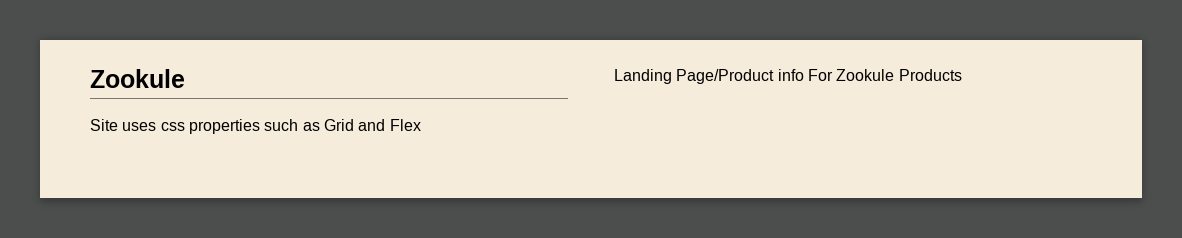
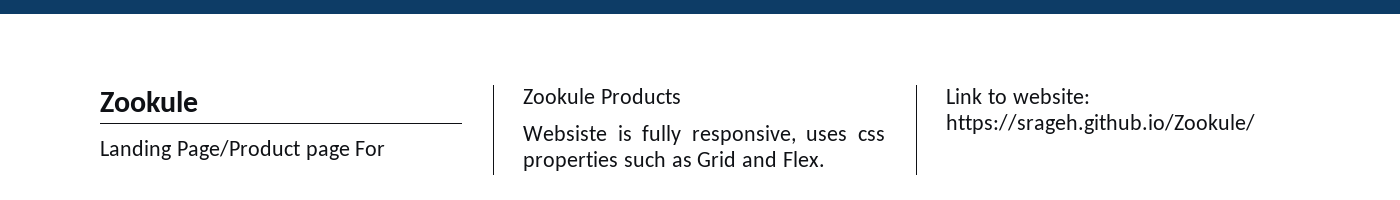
- Site uses css properties such as Grid and Flex
- Landing Page/Product info For Zookule Products
+ Landing Page/Product page For Zookule Products
+ Websiste is fully responsive, uses css properties such as Grid and Flex.
+ Link to website: https://srageh.github.io/Zookule/

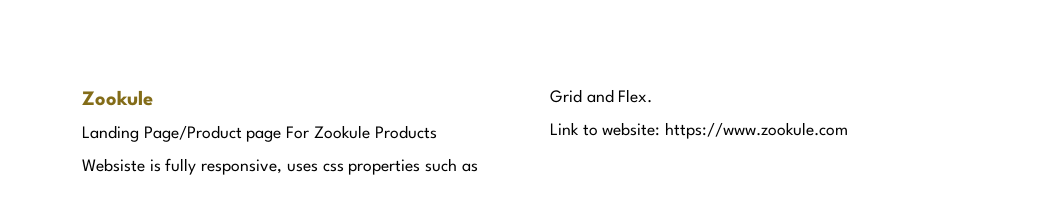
- Link to website: https://srageh.github.io/Zookule/
+ Link to website: https://www.zookule.com

